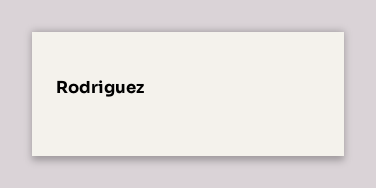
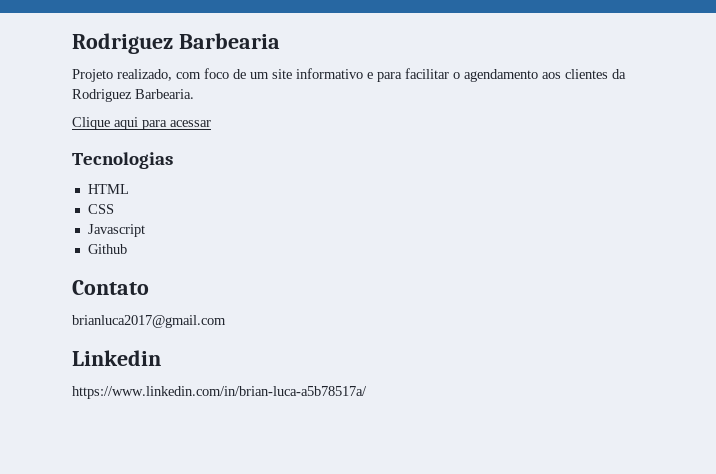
- Rodriguez
+ Rodriguez Barbearia
+ Projeto realizado, com foco de um site informativo e para facilitar o agendamento aos clientes da Rodriguez Barbearia.
+ Clique aqui para acessar
+ Tecnologias
+ HTML
+ CSS
+ Javascript
+ Github
+ Contato
+ brianluca2017@gmail.com
+ Linkedin
+ https://www.linkedin.com/in/brian-luca-a5b78517a/

